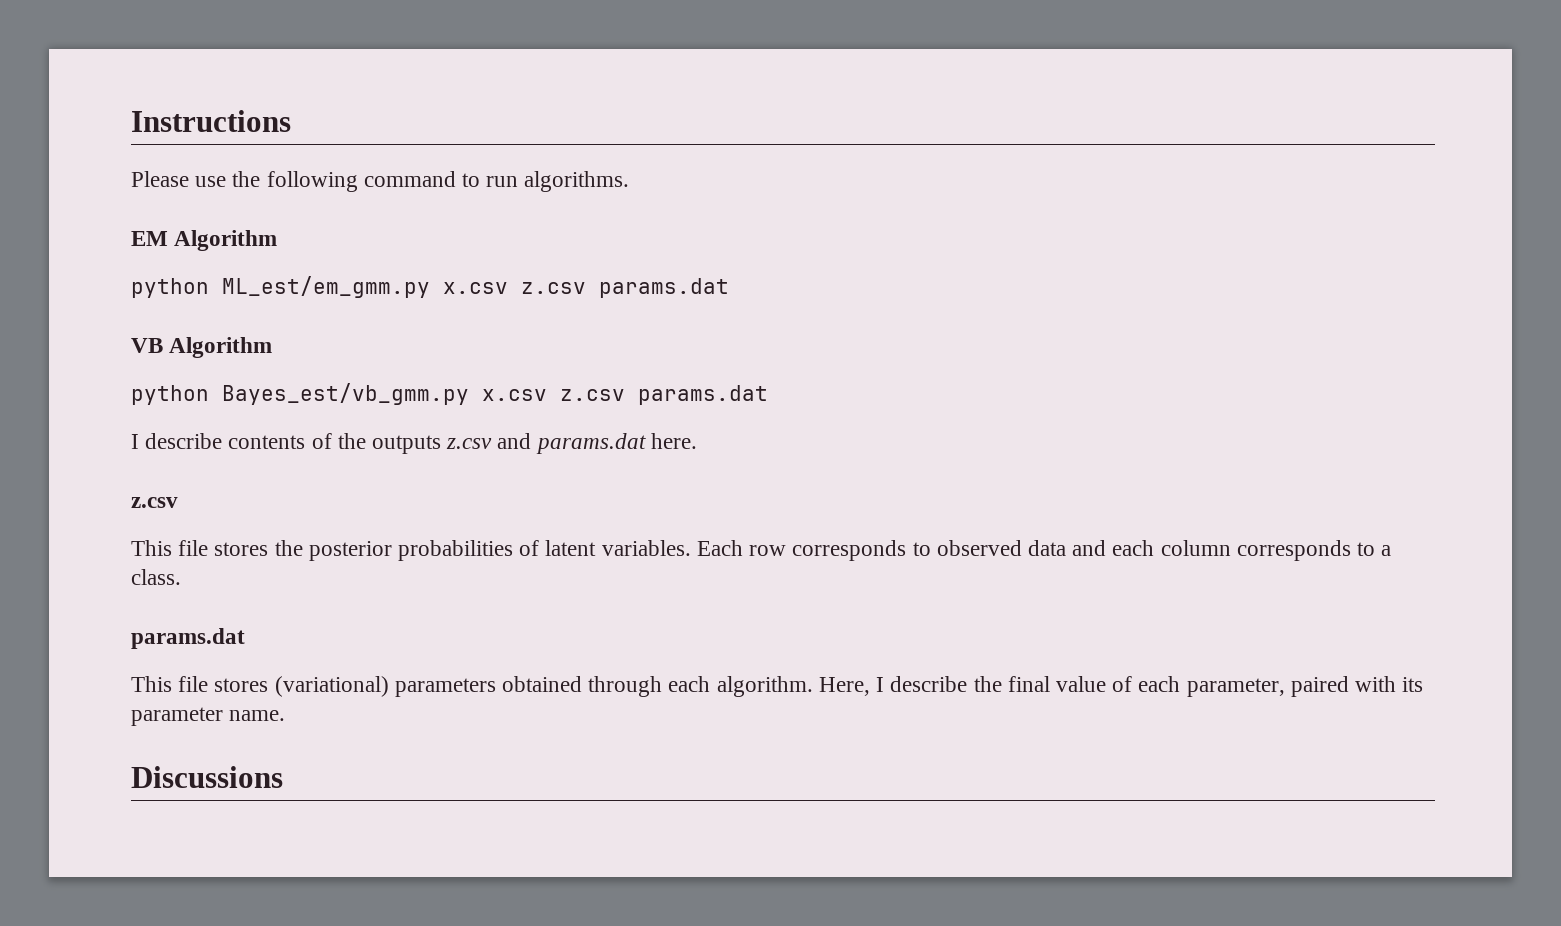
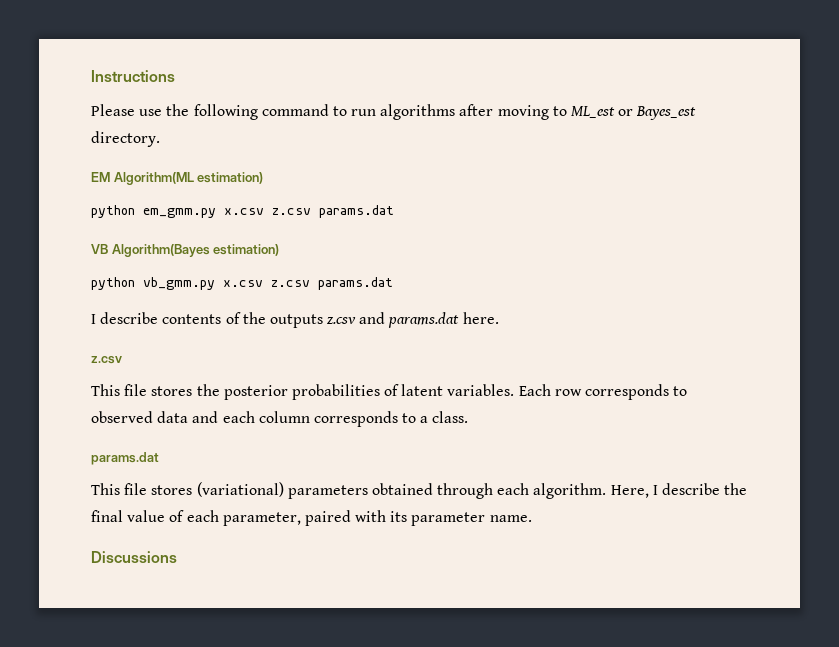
- Please use the following command to run algorithms.
+ Please use the following command to run algorithms after moving to ML_est or Bayes_est directory.
- EM Algorithm
- python ML_est/em_gmm.py x.csv z.csv params.dat
+ EM Algorithm(ML estimation)
+ python em_gmm.py x.csv z.csv params.dat
- VB Algorithm
- python Bayes_est/vb_gmm.py x.csv z.csv params.dat
+ VB Algorithm(Bayes estimation)
+ python vb_gmm.py x.csv z.csv params.dat

